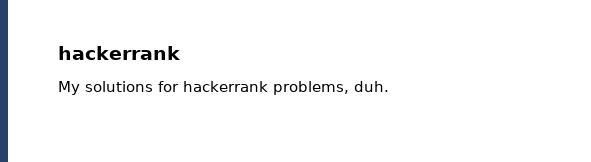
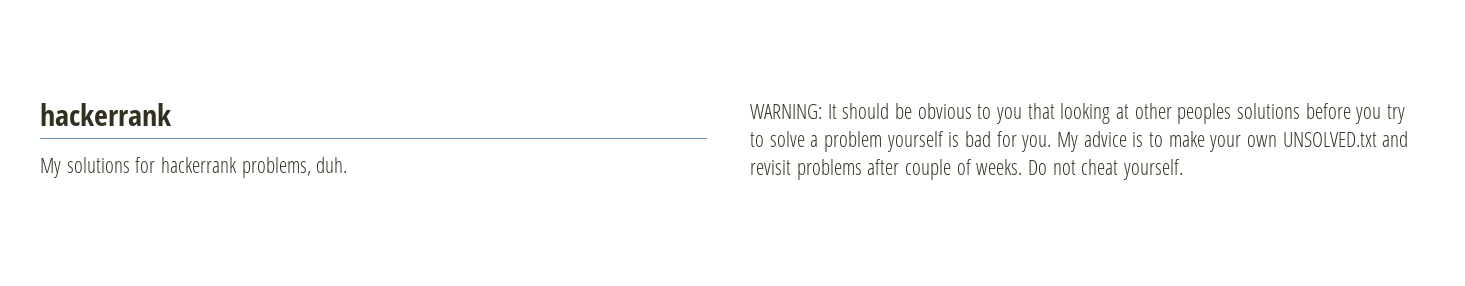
+ WARNING: It should be obvious to you that looking at other peoples solutions before you try to solve a problem yourself is bad for you. My advice is to make your own UNSOLVED.txt and revisit problems after couple of weeks. Do not cheat yourself.

